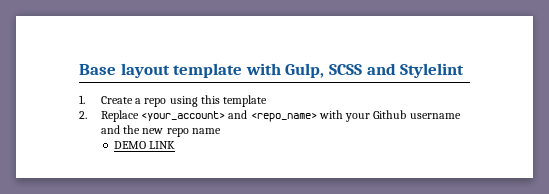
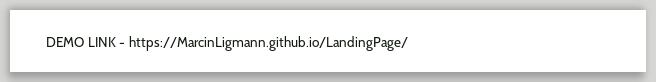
- Base layout template with Gulp, SCSS and Stylelint
- 1. Create a repo using this template
- 2. Replace <your_account> and <repo_name> with your Github username and the new repo name
- DEMO LINK
+ DEMO LINK - https://MarcinLigmann.github.io/LandingPage/

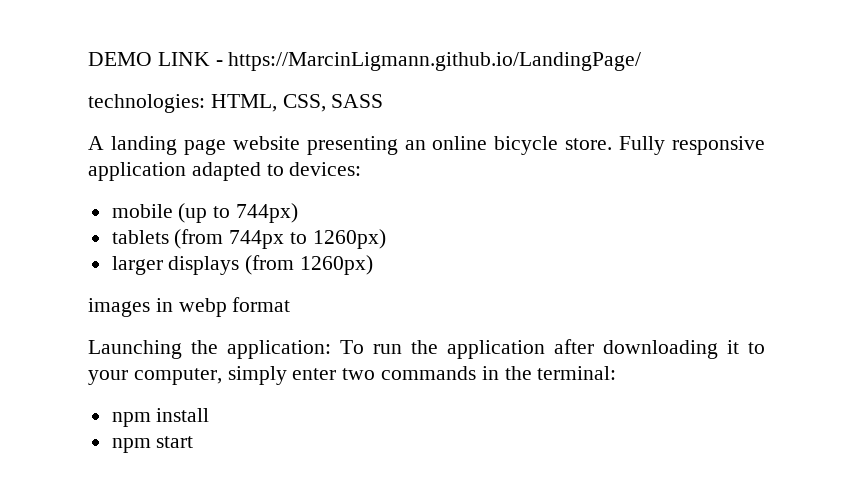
+ technologies: HTML, CSS, SASS
+ A landing page website presenting an online bicycle store. Fully responsive application adapted to devices:
+ mobile (up to 744px)
+ tablets (from 744px to 1260px)
+ larger displays (from 1260px)
+ images in webp format
+ Launching the application: To run the application after downloading it to your computer, simply enter two commands in the terminal:
+ npm install
+ npm start

